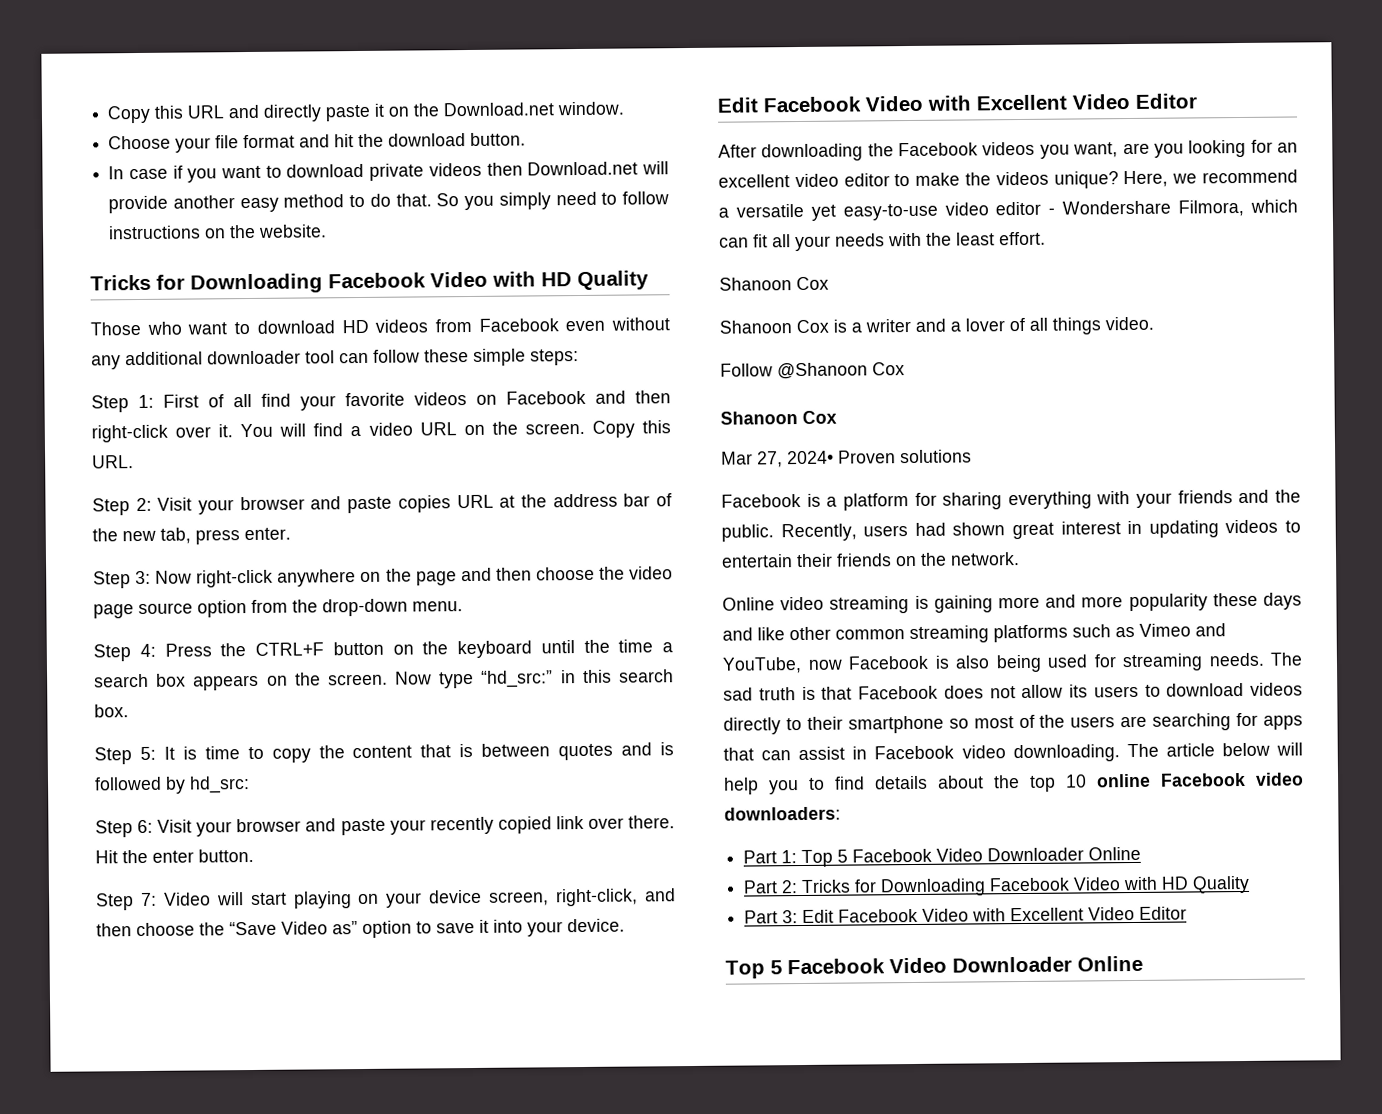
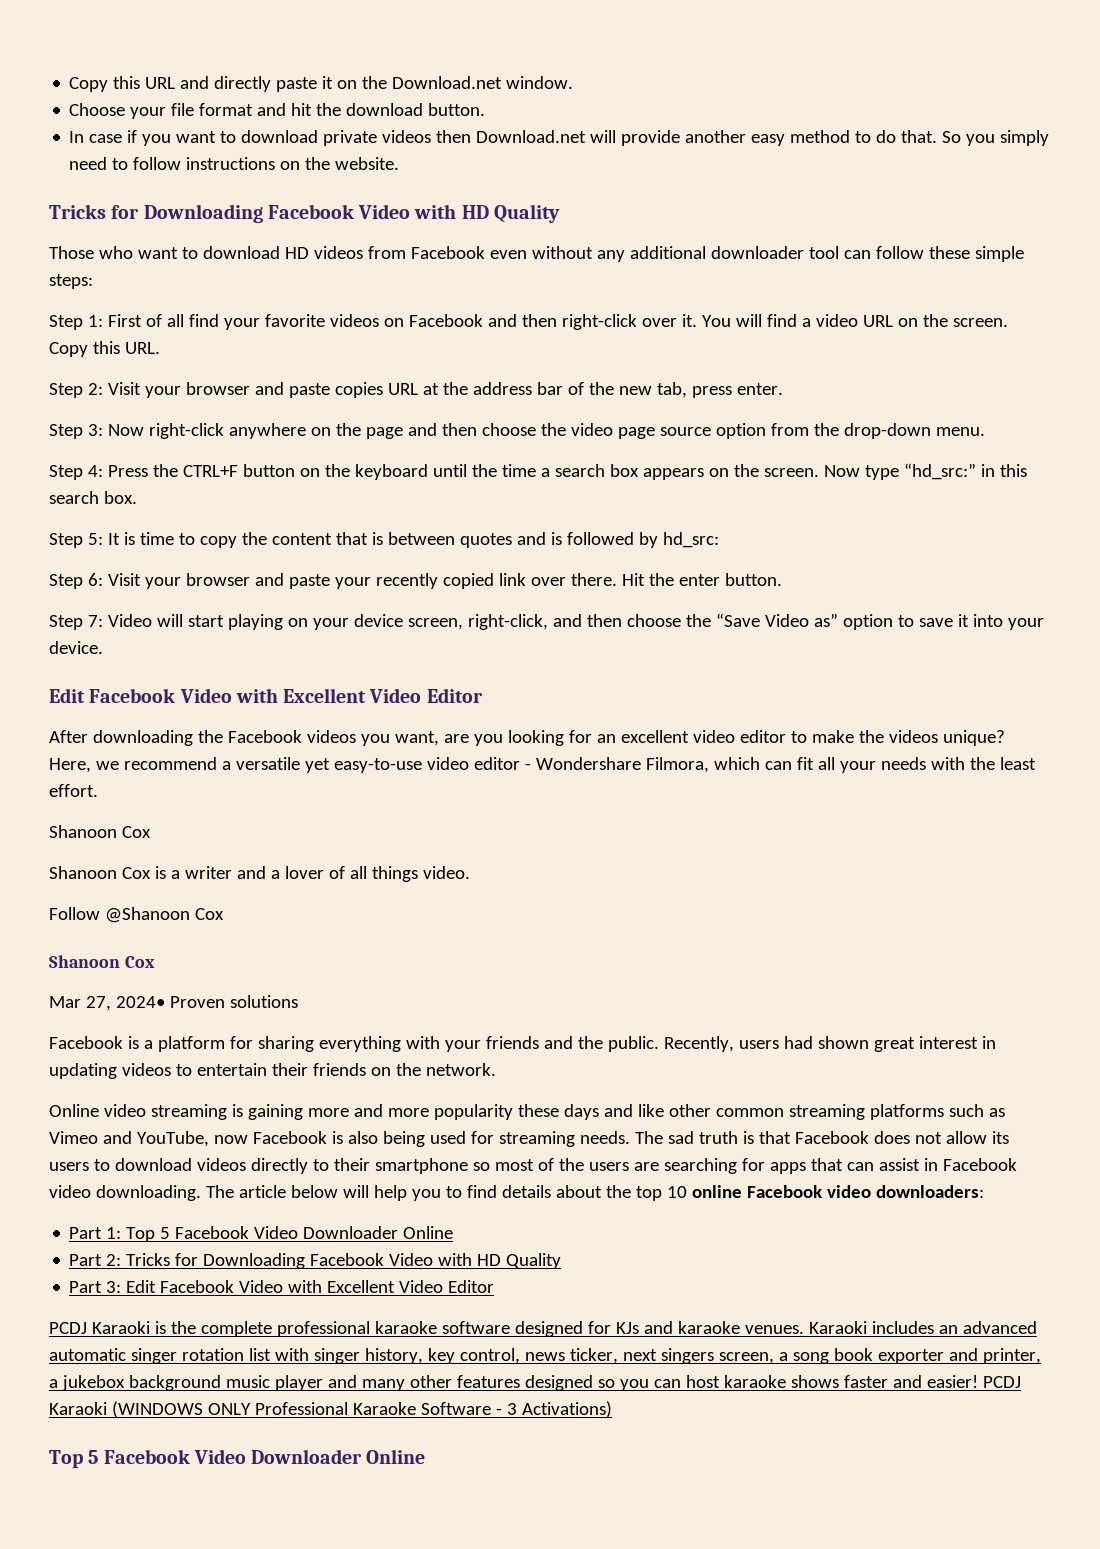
+ PCDJ Karaoki is the complete professional karaoke software designed for KJs and karaoke venues. Karaoki includes an advanced automatic singer rotation list with singer history, key control, news ticker, next singers screen, a song book exporter and printer, a jukebox background music player and many other features designed so you can host karaoke shows faster and easier! PCDJ Karaoki (WINDOWS ONLY Professional Karaoke Software - 3 Activations)

